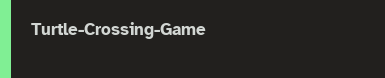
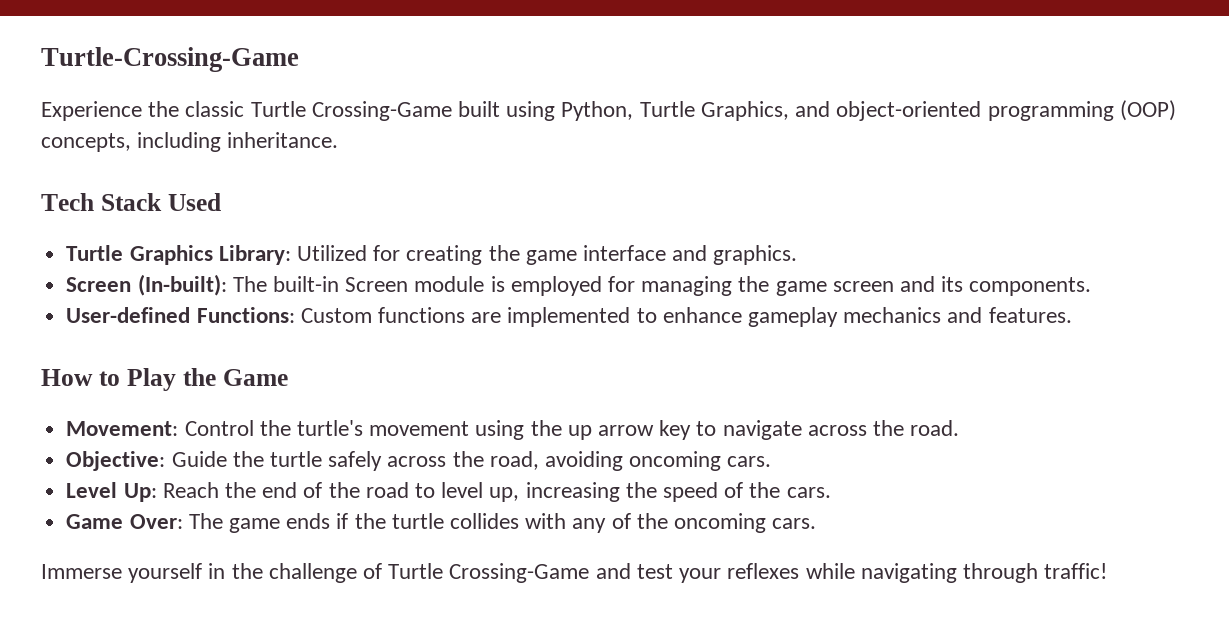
+ Experience the classic Turtle Crossing-Game built using Python, Turtle Graphics, and object-oriented programming (OOP) concepts, including inheritance.
+ Tech Stack Used
+ Turtle Graphics Library: Utilized for creating the game interface and graphics.
+ Screen (In-built): The built-in Screen module is employed for managing the game screen and its components.
+ User-defined Functions: Custom functions are implemented to enhance gameplay mechanics and features.
+ How to Play the Game
+ Movement: Control the turtle's movement using the up arrow key to navigate across the road.
+ Objective: Guide the turtle safely across the road, avoiding oncoming cars.
+ Level Up: Reach the end of the road to level up, increasing the speed of the cars.
+ Game Over: The game ends if the turtle collides with any of the oncoming cars.
+ Immerse yourself in the challenge of Turtle Crossing-Game and test your reflexes while navigating through traffic!

